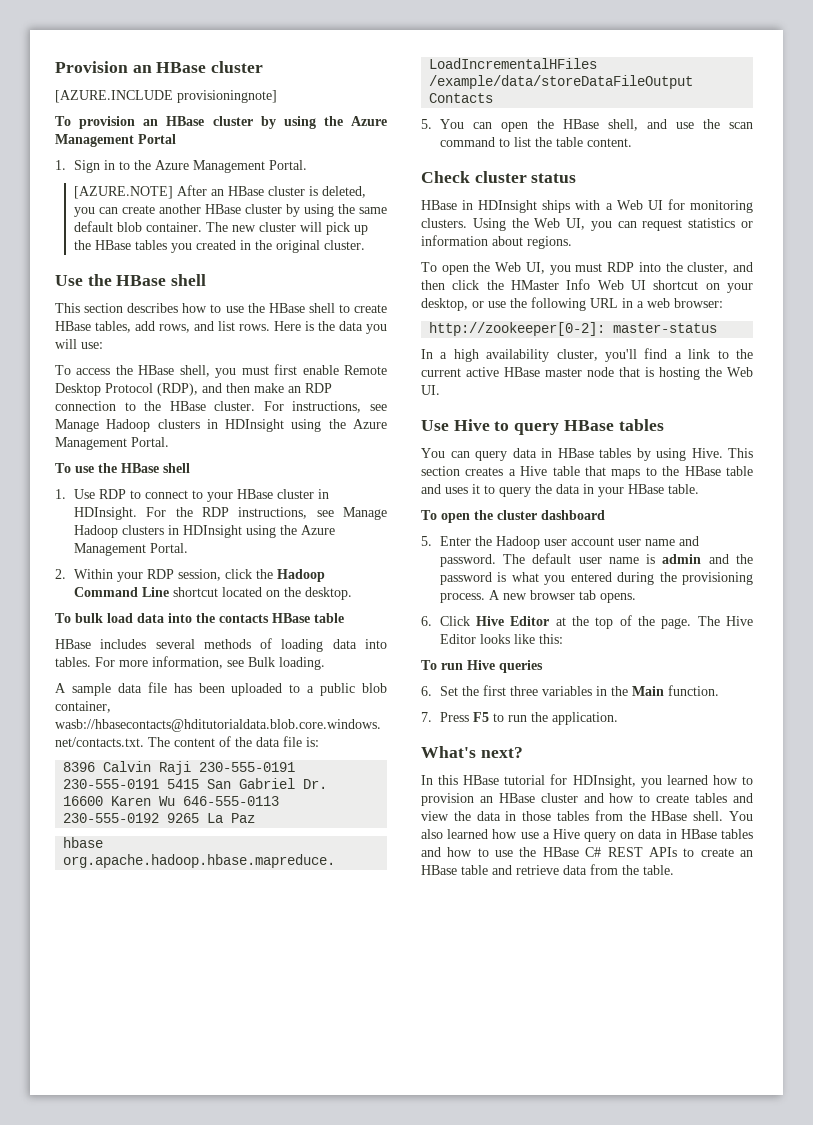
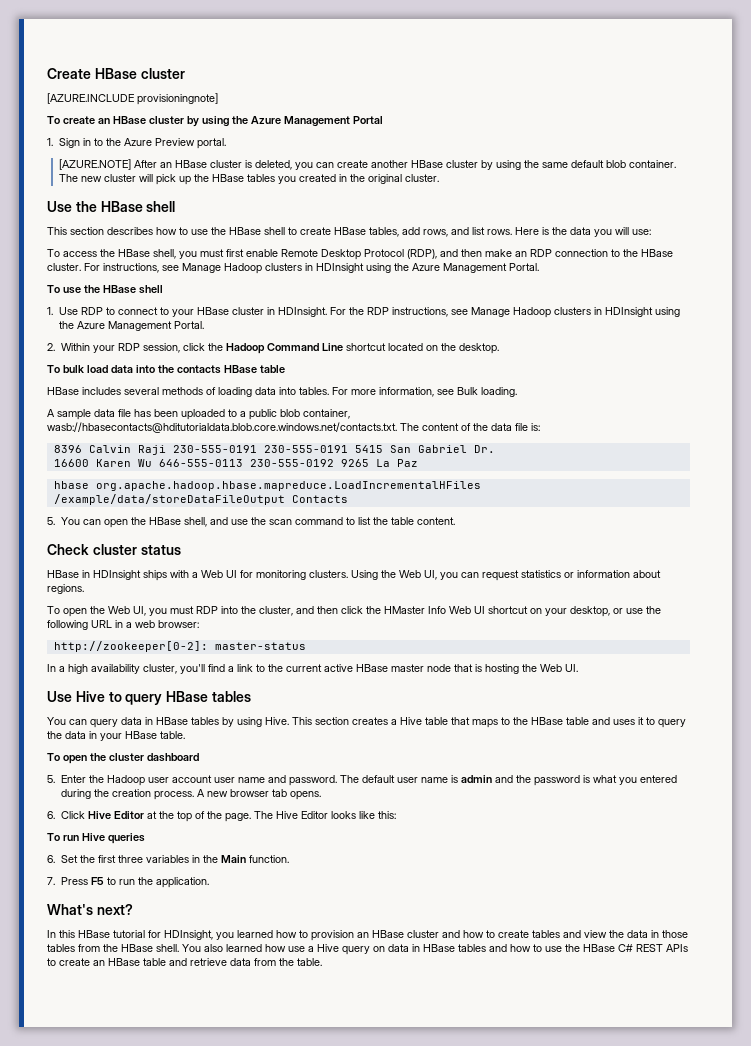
- Provision an HBase cluster
+ Create HBase cluster
- To provision an HBase cluster by using the Azure Management Portal
+ To create an HBase cluster by using the Azure Management Portal
- 1. Sign in to the Azure Management Portal.
+ 1. Sign in to the Azure Preview portal.
- The default user name is admin and the password is what you entered during the provisioning process.
+ The default user name is admin and the password is what you entered during the creation process.

